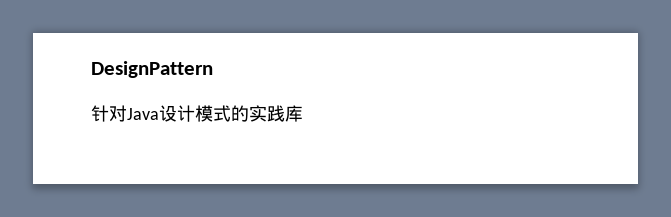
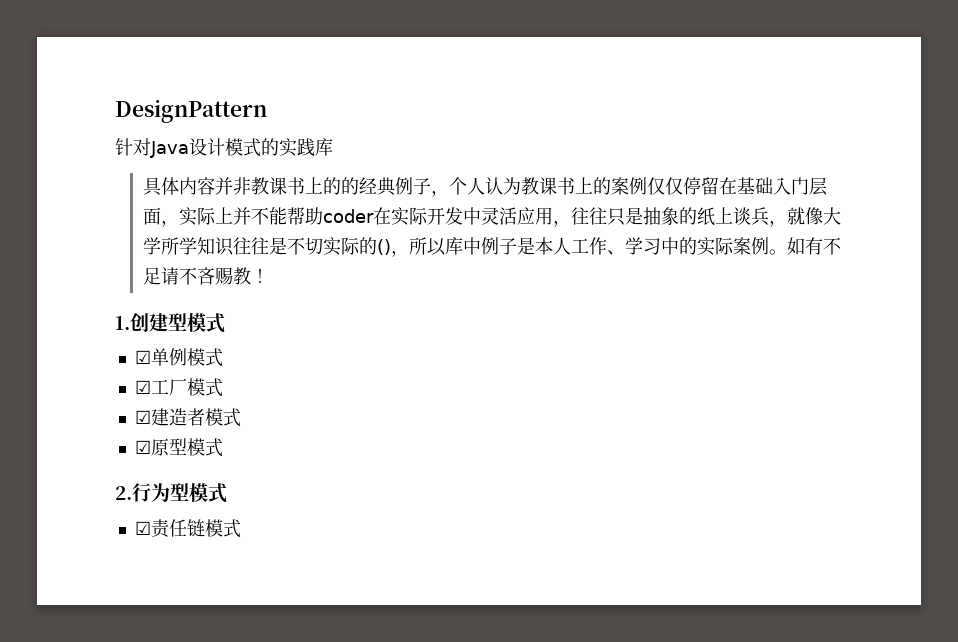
+ 具体内容并非教课书上的的经典例子，个人认为教课书上的案例仅仅停留在基础入门层面，实际上并不能帮助coder在实际开发中灵活应用，往往只是抽象的纸上谈兵，就像大学所学知识往往是不切实际的()，所以库中例子是本人工作、学习中的实际案例。如有不足请不吝赐教！
+ 1.创建型模式
+ ☑单例模式
+ ☑工厂模式
+ ☑建造者模式
+ ☑原型模式
+ 2.行为型模式
+ ☑责任链模式

